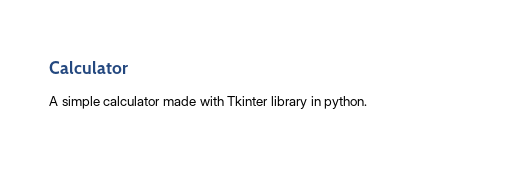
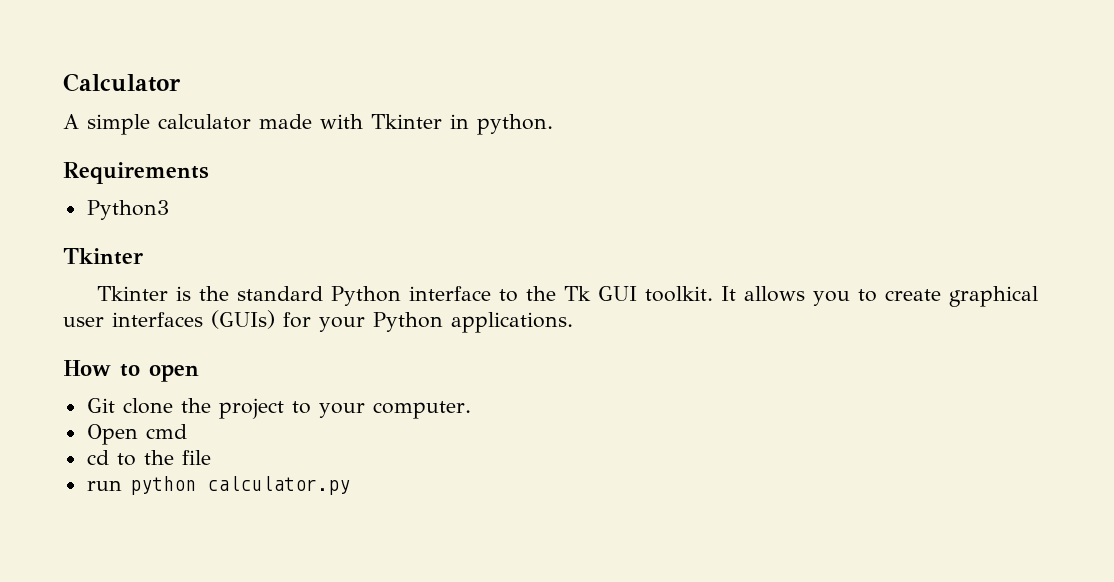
- A simple calculator made with Tkinter library in python.
+ A simple calculator made with Tkinter in python.
+ Requirements
+ Python3
+ Tkinter
+ Tkinter is the standard Python interface to the Tk GUI toolkit. It allows you to create graphical user interfaces (GUIs) for your Python applications.
+ How to open
+ Git clone the project to your computer.
+ Open cmd
+ cd to the file
+ run python calculator.py

